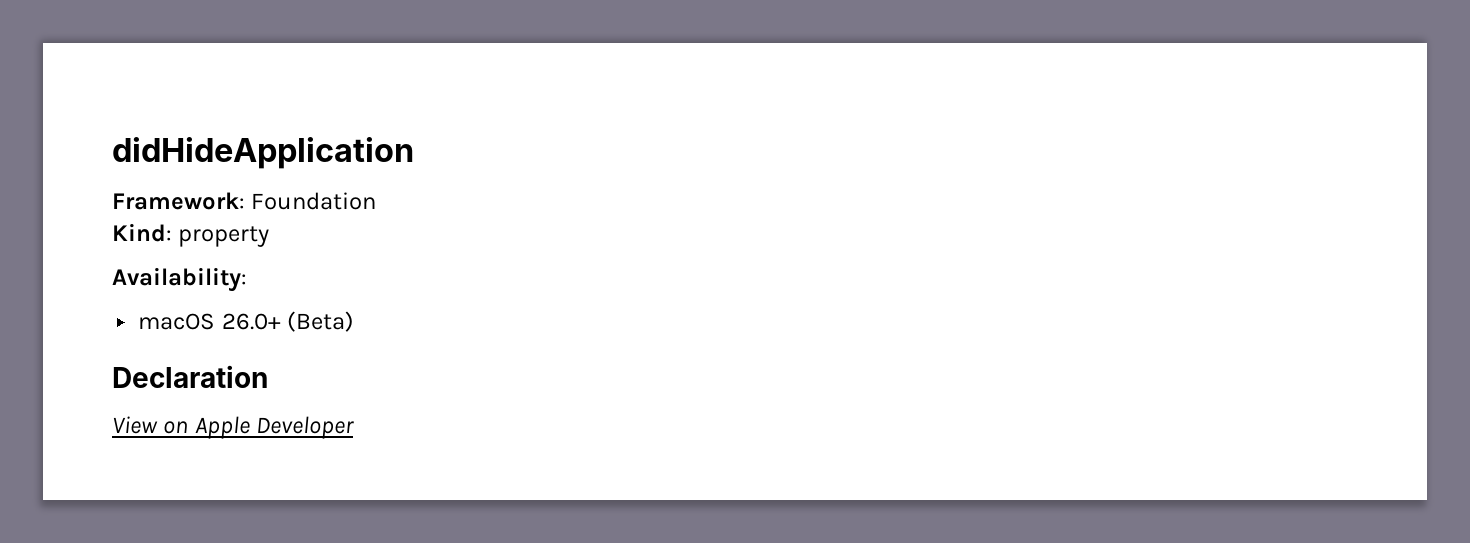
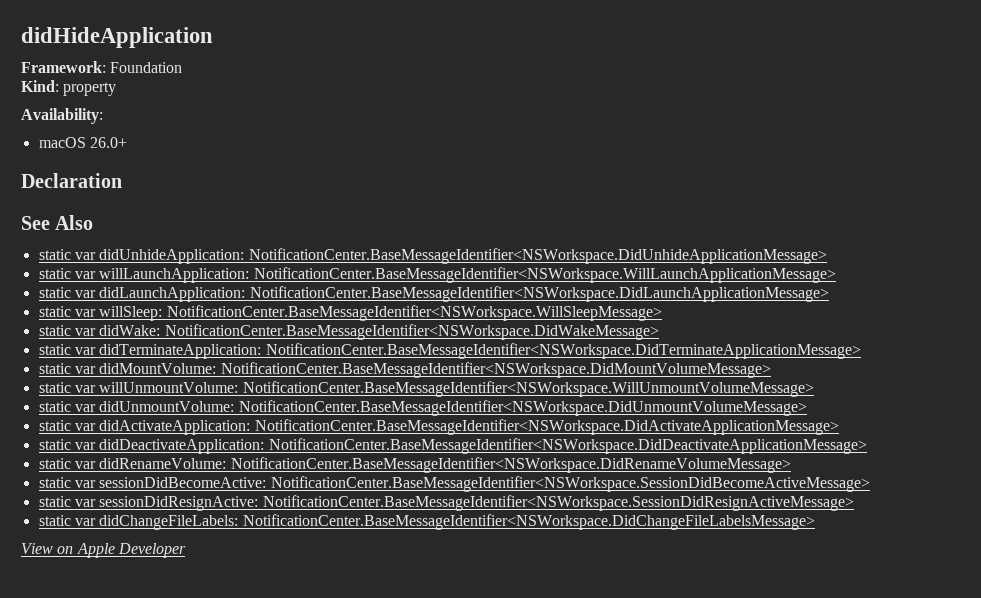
- macOS 26.0+ (Beta)
+ macOS 26.0+
+ See Also
+ static var didUnhideApplication: NotificationCenter.BaseMessageIdentifier<NSWorkspace.DidUnhideApplicationMessage>
+ static var willLaunchApplication: NotificationCenter.BaseMessageIdentifier<NSWorkspace.WillLaunchApplicationMessage>
+ static var didLaunchApplication: NotificationCenter.BaseMessageIdentifier<NSWorkspace.DidLaunchApplicationMessage>
+ static var willSleep: NotificationCenter.BaseMessageIdentifier<NSWorkspace.WillSleepMessage>
+ static var didWake: NotificationCenter.BaseMessageIdentifier<NSWorkspace.DidWakeMessage>
+ static var didTerminateApplication: NotificationCenter.BaseMessageIdentifier<NSWorkspace.DidTerminateApplicationMessage>
+ static var didMountVolume: NotificationCenter.BaseMessageIdentifier<NSWorkspace.DidMountVolumeMessage>
+ static var willUnmountVolume: NotificationCenter.BaseMessageIdentifier<NSWorkspace.WillUnmountVolumeMessage>
+ static var didUnmountVolume: NotificationCenter.BaseMessageIdentifier<NSWorkspace.DidUnmountVolumeMessage>
+ static var didActivateApplication: NotificationCenter.BaseMessageIdentifier<NSWorkspace.DidActivateApplicationMessage>
+ static var didDeactivateApplication: NotificationCenter.BaseMessageIdentifier<NSWorkspace.DidDeactivateApplicationMessage>
+ static var didRenameVolume: NotificationCenter.BaseMessageIdentifier<NSWorkspace.DidRenameVolumeMessage>
+ static var sessionDidBecomeActive: NotificationCenter.BaseMessageIdentifier<NSWorkspace.SessionDidBecomeActiveMessage>
+ static var sessionDidResignActive: NotificationCenter.BaseMessageIdentifier<NSWorkspace.SessionDidResignActiveMessage>
+ static var didChangeFileLabels: NotificationCenter.BaseMessageIdentifier<NSWorkspace.DidChangeFileLabelsMessage>

